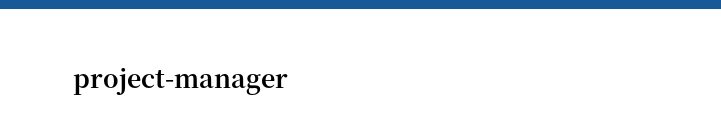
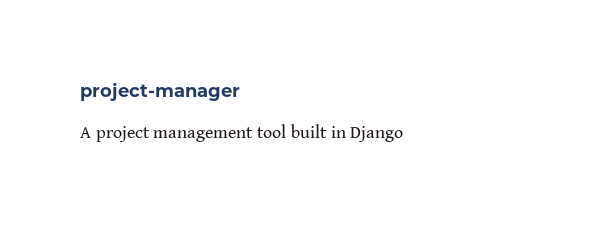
+ A project management tool built in Django

